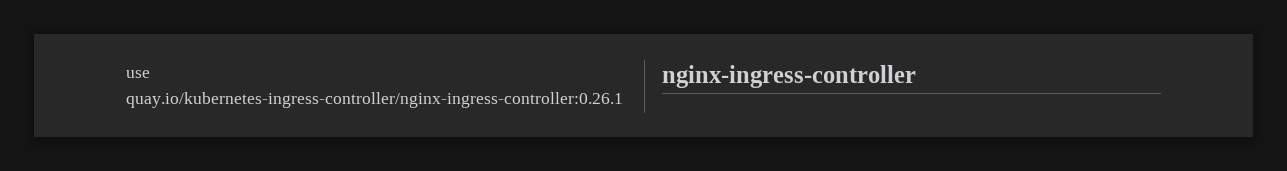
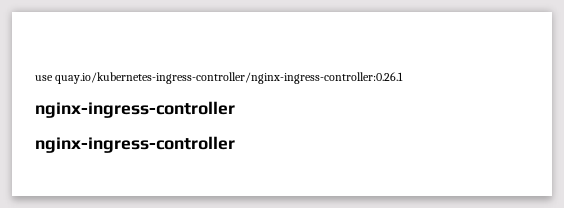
  use quay.io/kubernetes-ingress-controller/nginx-ingress-controller:0.26.1
+ nginx-ingress-controller

